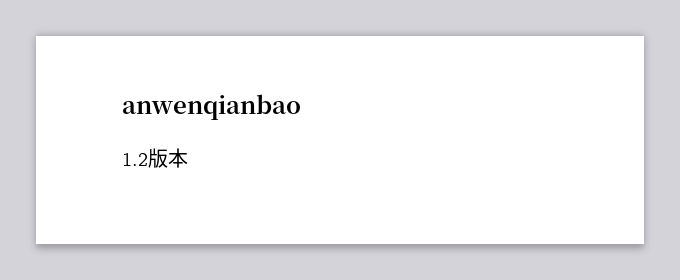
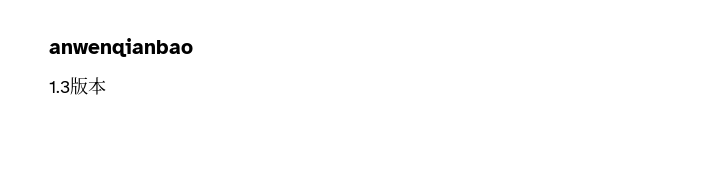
- 1.2版本
+ 1.3版本

